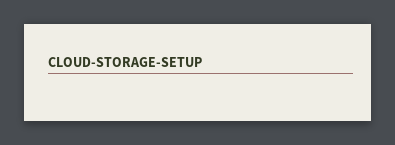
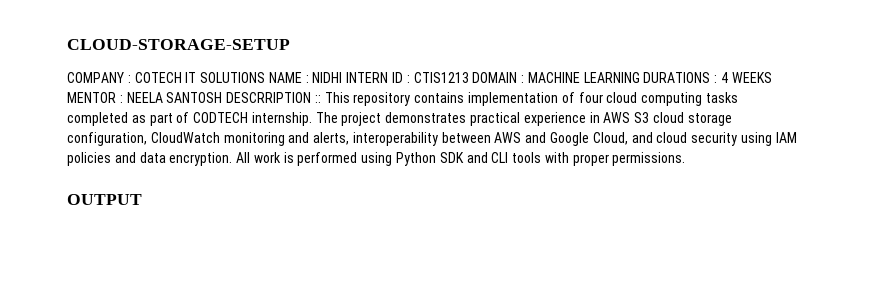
+ COMPANY : COTECH IT SOLUTIONS NAME : NIDHI INTERN ID : CTIS1213 DOMAIN : MACHINE LEARNING DURATIONS : 4 WEEKS MENTOR : NEELA SANTOSH DESCRRIPTION :: This repository contains implementation of four cloud computing tasks completed as part of CODTECH internship. The project demonstrates practical experience in AWS S3 cloud storage configuration, CloudWatch monitoring and alerts, interoperability between AWS and Google Cloud, and cloud security using IAM policies and data encryption. All work is performed using Python SDK and CLI tools with proper permissions.
+ OUTPUT

